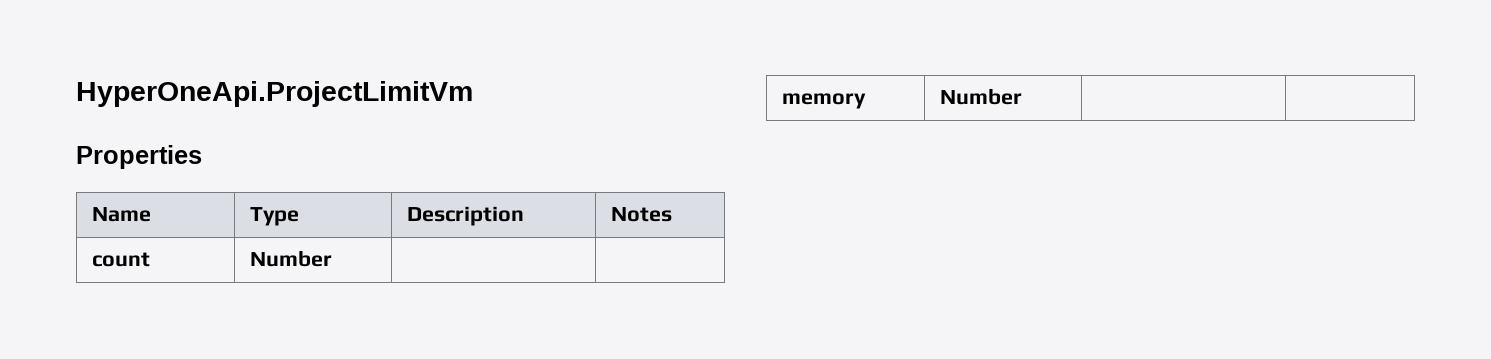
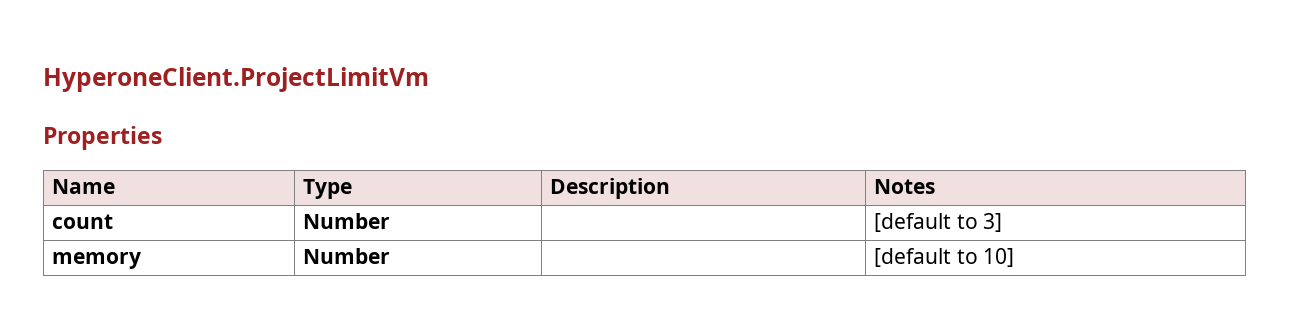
- HyperOneApi.ProjectLimitVm
+ HyperoneClient.ProjectLimitVm
- count | Number | |
+ count | Number | | [default to 3]
- memory | Number | |
+ memory | Number | | [default to 10]

